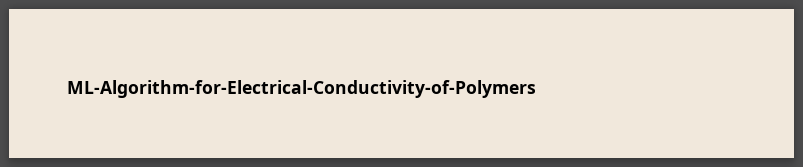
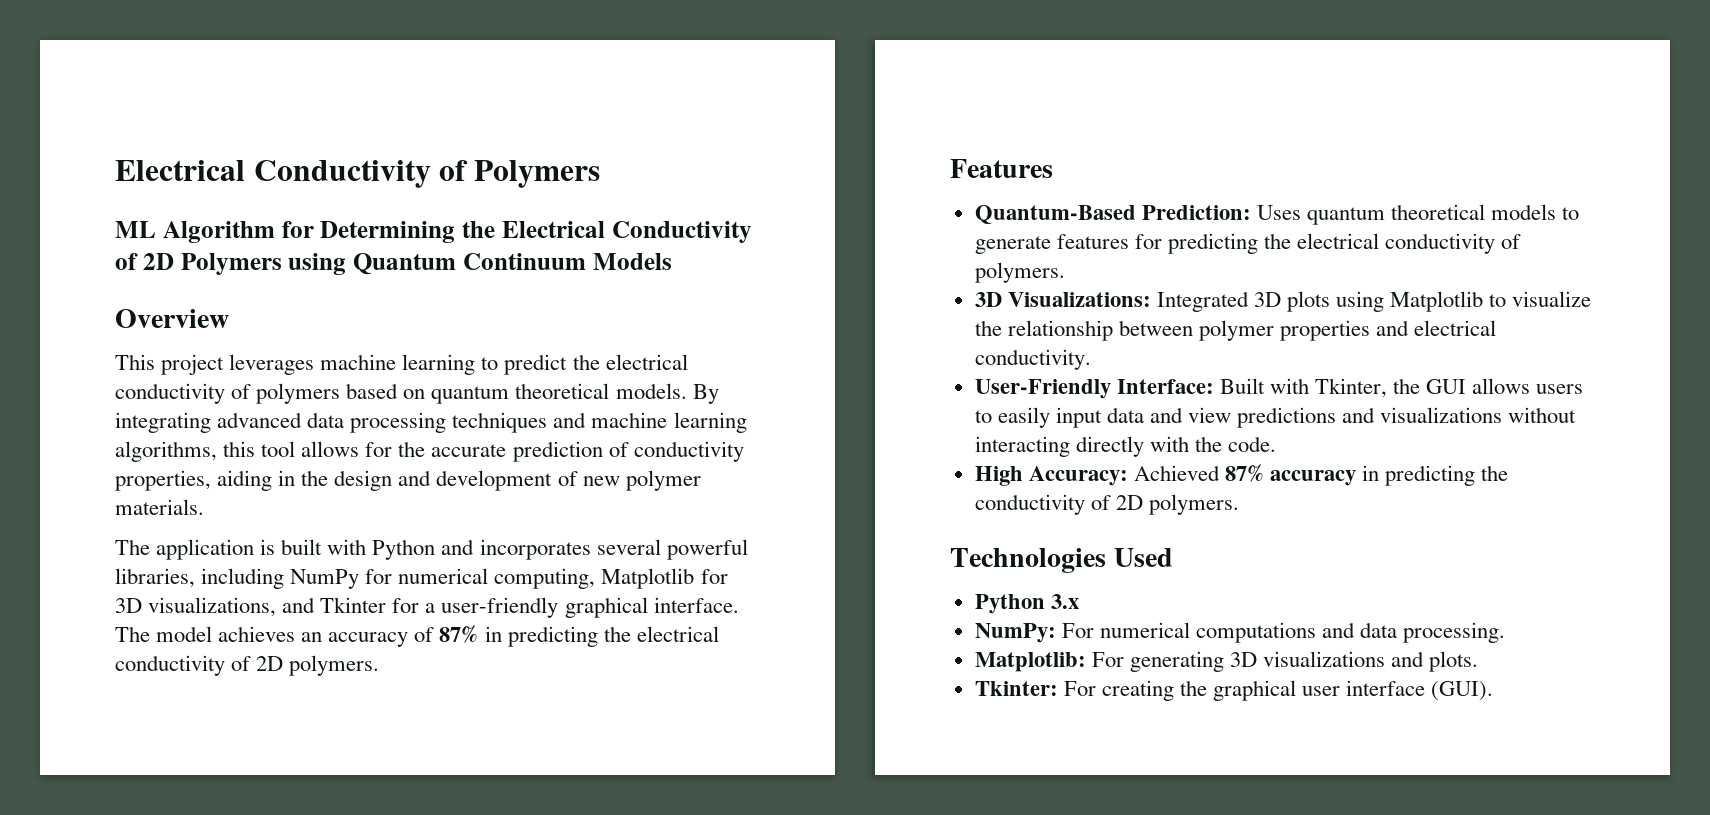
- ML-Algorithm-for-Electrical-Conductivity-of-Polymers
+ Electrical Conductivity of Polymers
+ ML Algorithm for Determining the Electrical Conductivity of 2D Polymers using Quantum Continuum Models
+ Overview
+ This project leverages machine learning to predict the electrical conductivity of polymers based on quantum theoretical models. By integrating advanced data processing techniques and machine learning algorithms, this tool allows for the accurate prediction of conductivity properties, aiding in the design and development of new polymer materials.
+ The application is built with Python and incorporates several powerful libraries, including NumPy for numerical computing, Matplotlib for 3D visualizations, and Tkinter for a user-friendly graphical interface. The model achieves an accuracy of 87% in predicting the electrical conductivity of 2D polymers.
+ Features
+ Quantum-Based Prediction: Uses quantum theoretical models to generate features for predicting the electrical conductivity of polymers.
+ 3D Visualizations: Integrated 3D plots using Matplotlib to visualize the relationship between polymer properties and electrical conductivity.
+ User-Friendly Interface: Built with Tkinter, the GUI allows users to easily input data and view predictions and visualizations without interacting directly with the code.
+ High Accuracy: Achieved 87% accuracy in predicting the conductivity of 2D polymers.
+ Technologies Used
+ Python 3.x
+ NumPy: For numerical computations and data processing.
+ Matplotlib: For generating 3D visualizations and plots.
+ Tkinter: For creating the graphical user interface (GUI).

